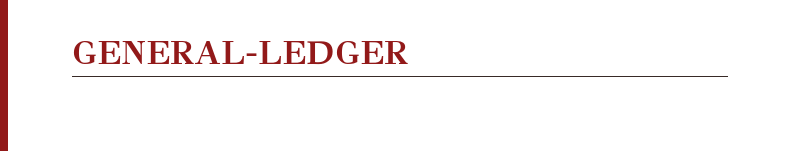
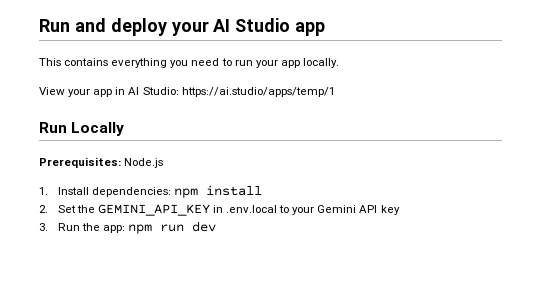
- GENERAL-LEDGER
+ Run and deploy your AI Studio app
+ This contains everything you need to run your app locally.
+ View your app in AI Studio: https://ai.studio/apps/temp/1
+ Run Locally
+ Prerequisites: Node.js
+ 1. Install dependencies: npm install
+ 2. Set the GEMINI_API_KEY in .env.local to your Gemini API key
+ 3. Run the app: npm run dev

